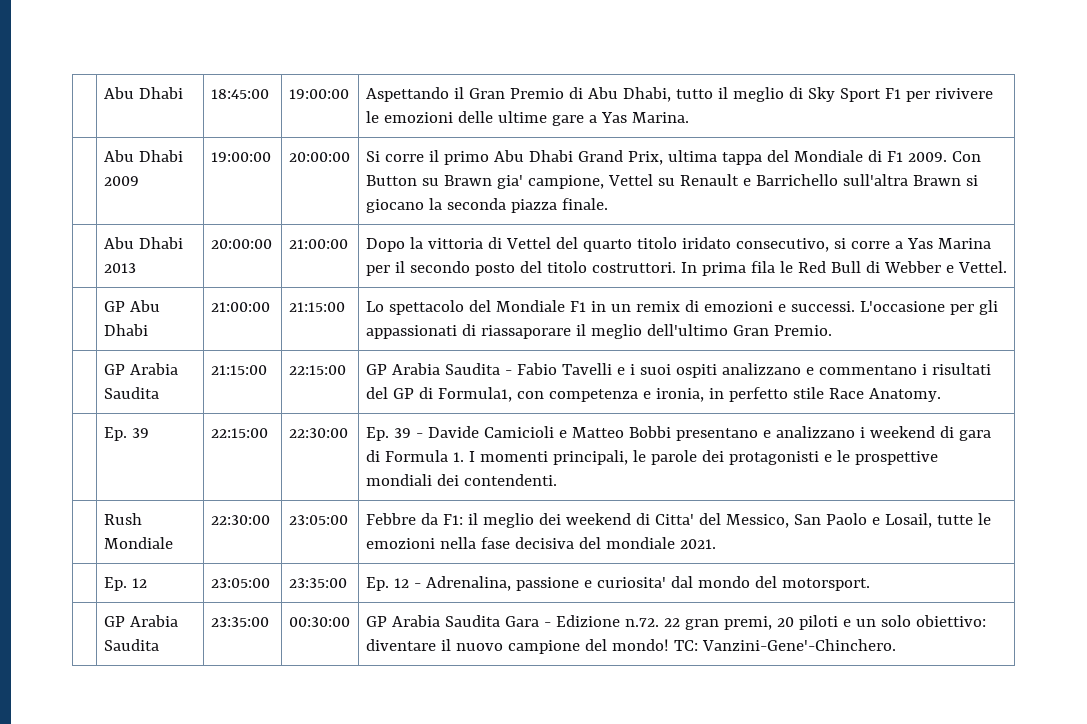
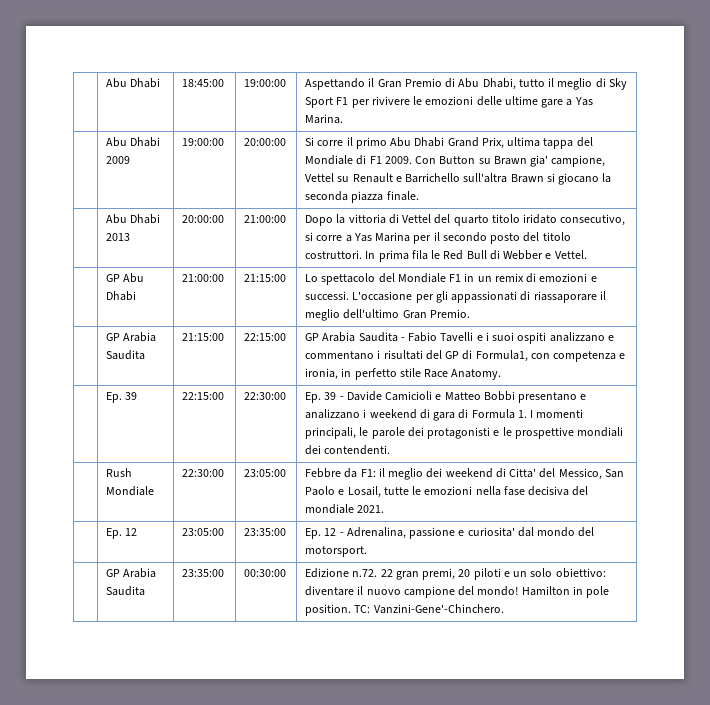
- | GP Arabia Saudita | 23:35:00 | 00:30:00 | GP Arabia Saudita Gara - Edizione n.72. 22 gran premi, 20 piloti e un solo obiettivo: diventare il nuovo campione del mondo! TC: Vanzini-Gene'-Chinchero.
+ | GP Arabia Saudita | 23:35:00 | 00:30:00 | Edizione n.72. 22 gran premi, 20 piloti e un solo obiettivo: diventare il nuovo campione del mondo! Hamilton in pole position. TC: Vanzini-Gene'-Chinchero.

